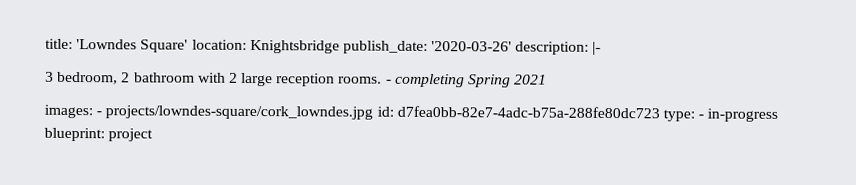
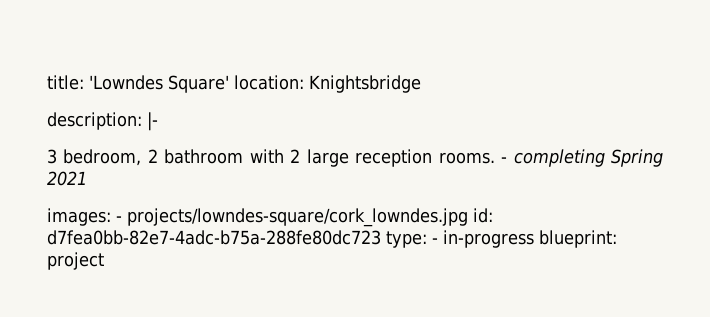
- title: 'Lowndes Square' location: Knightsbridge publish_date: '2020-03-26' description: |-
+ title: 'Lowndes Square' location: Knightsbridge
+ description: |-

